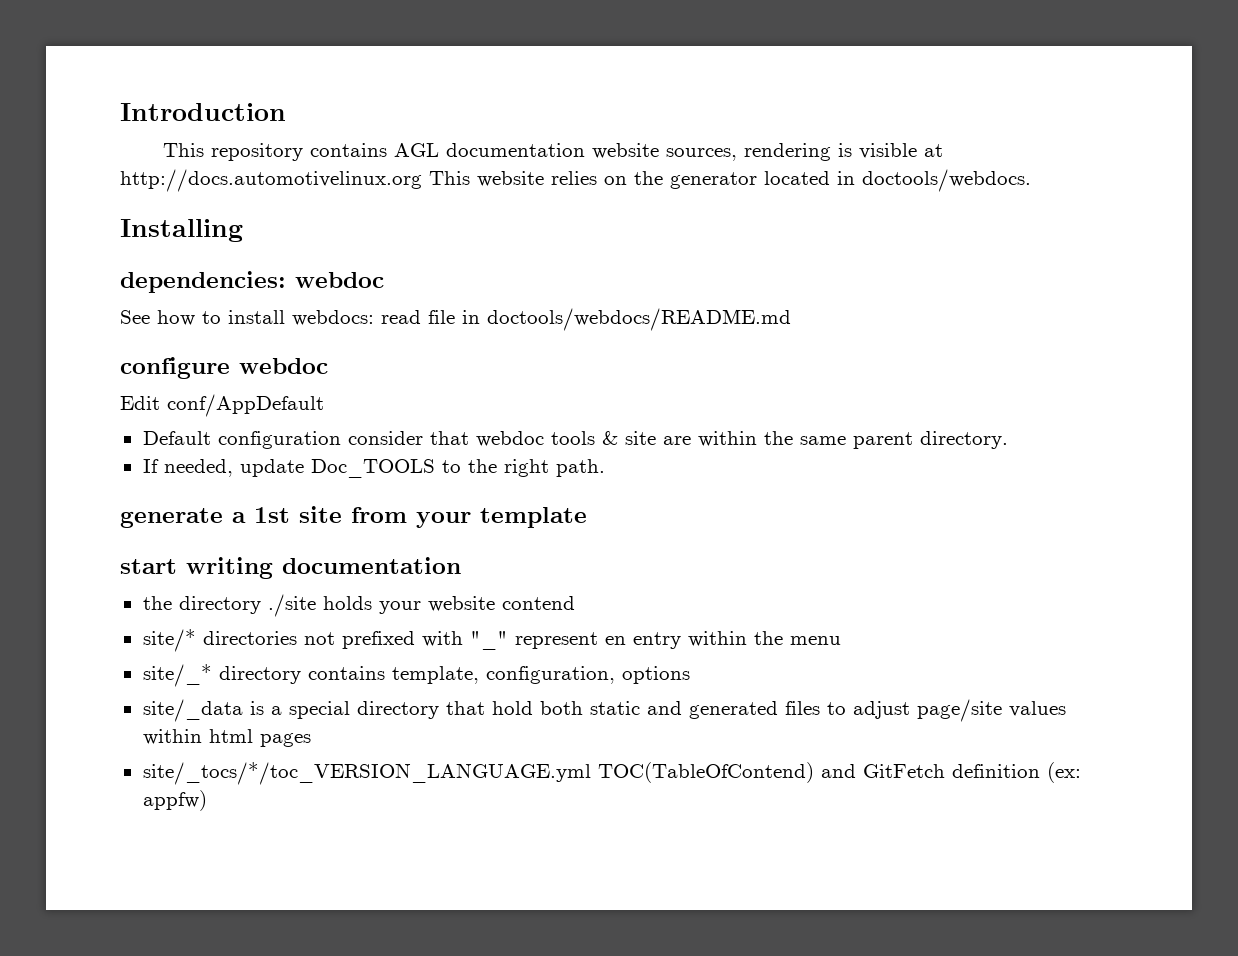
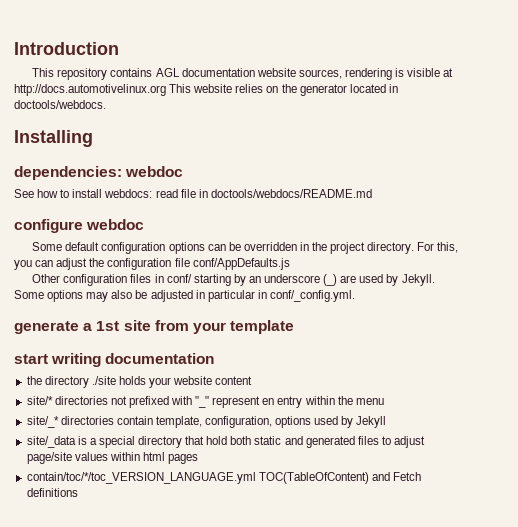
- Edit conf/AppDefault
- Default configuration consider that webdoc tools & site are within the same parent directory.
- If needed, update Doc_TOOLS to the right path.
+ Some default configuration options can be overridden in the project directory. For this, you can adjust the configuration file conf/AppDefaults.js
+ Other configuration files in conf/ starting by an underscore (_) are used by Jekyll. Some options may also be adjusted in particular in conf/_config.yml.
- the directory ./site holds your website contend
+ the directory ./site holds your website content
- site/_* directory contains template, configuration, options
+ site/_* directories contain template, configuration, options used by Jekyll
- site/_tocs/*/toc_VERSION_LANGUAGE.yml TOC(TableOfContend) and GitFetch definition (ex: appfw)
+ contain/toc/*/toc_VERSION_LANGUAGE.yml TOC(TableOfContent) and Fetch definitions

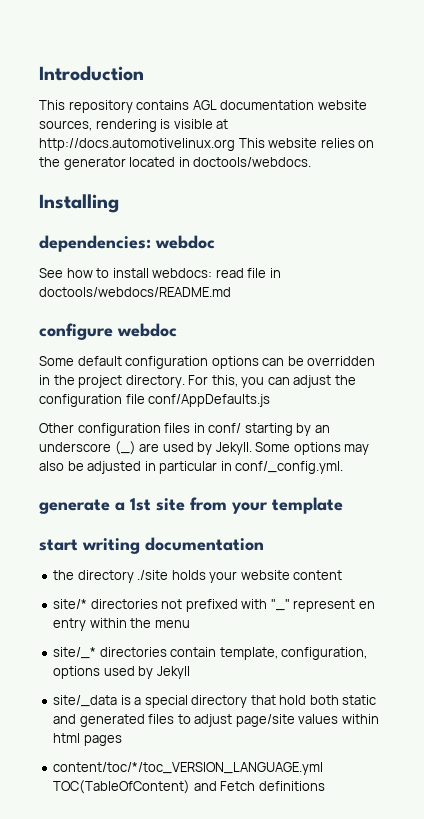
- contain/toc/*/toc_VERSION_LANGUAGE.yml TOC(TableOfContent) and Fetch definitions
+ content/toc/*/toc_VERSION_LANGUAGE.yml TOC(TableOfContent) and Fetch definitions

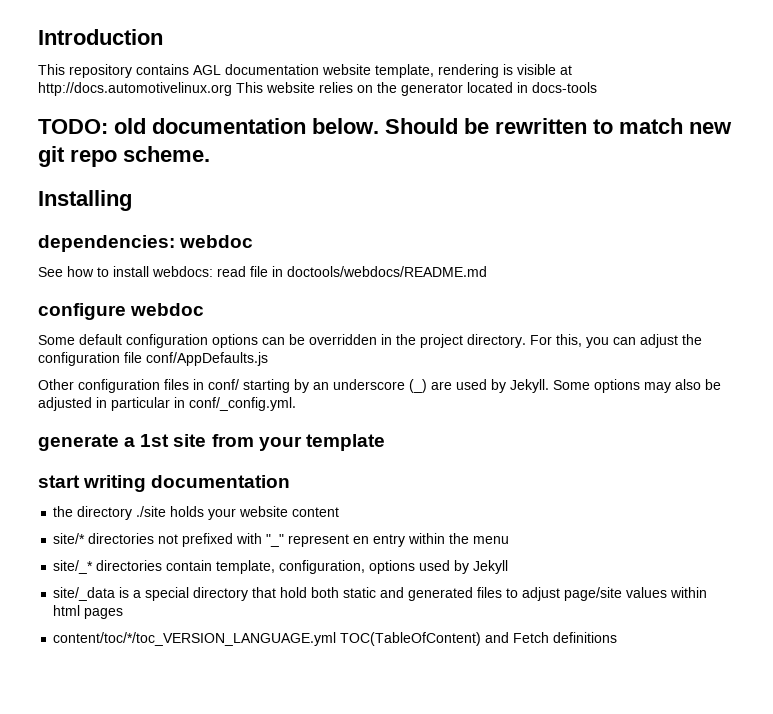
- This repository contains AGL documentation website sources, rendering is visible at http://docs.automotivelinux.org This website relies on the generator located in doctools/webdocs.
+ This repository contains AGL documentation website template, rendering is visible at http://docs.automotivelinux.org This website relies on the generator located in docs-tools
+ TODO: old documentation below. Should be rewritten to match new git repo scheme.

